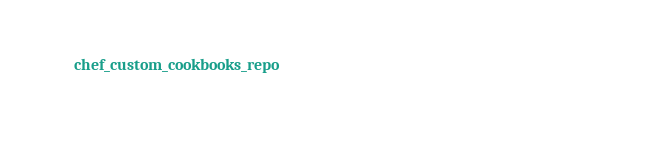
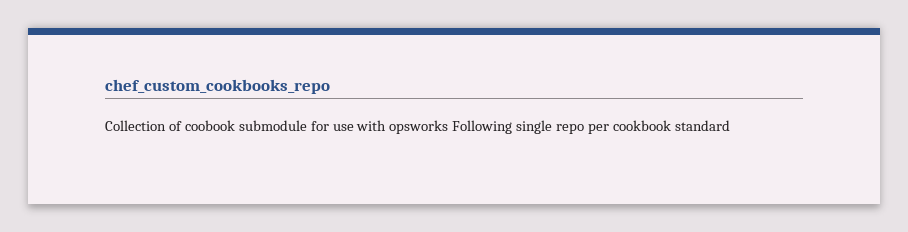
+ Collection of coobook submodule for use with opsworks Following single repo per cookbook standard

